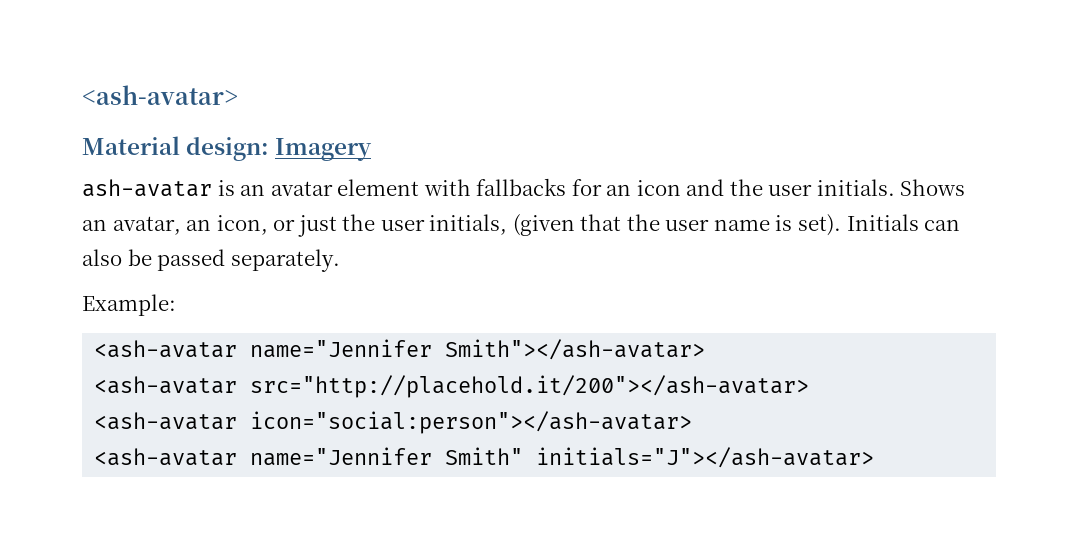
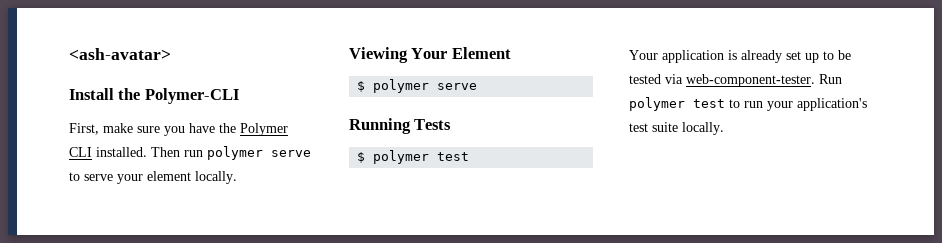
- Material design: Imagery
- ash-avatar is an avatar element with fallbacks for an icon and the user initials. Shows an avatar, an icon, or just the user initials, (given that the user name is set). Initials can also be passed separately.
- Example:
- <ash-avatar name="Jennifer Smith"></ash-avatar>
- <ash-avatar src="http://placehold.it/200"></ash-avatar>
- <ash-avatar icon="social:person"></ash-avatar>
- <ash-avatar name="Jennifer Smith" initials="J"></ash-avatar>
+ Install the Polymer-CLI
+ First, make sure you have the Polymer CLI installed. Then run polymer serve to serve your element locally.
+ Viewing Your Element
+ $ polymer serve
+ Running Tests
+ $ polymer test
+ Your application is already set up to be tested via web-component-tester. Run polymer test to run your application's test suite locally.

